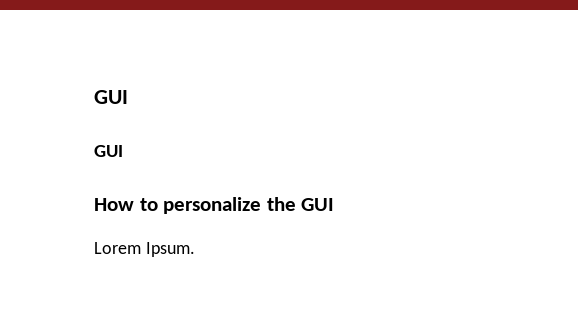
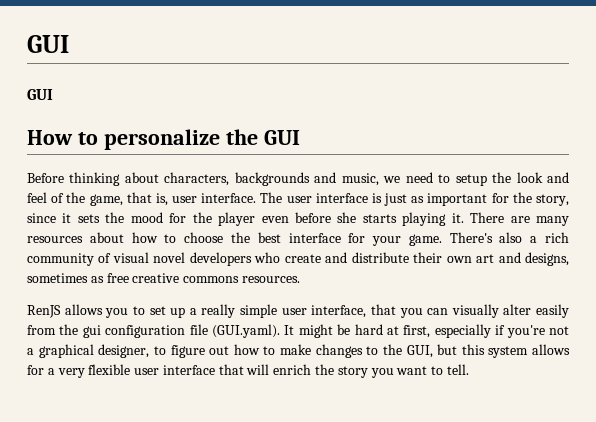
- Lorem Ipsum.
+ Before thinking about characters, backgrounds and music, we need to setup the look and feel of the game, that is, user interface. The user interface is just as important for the story, since it sets the mood for the player even before she starts playing it. There are many resources about how to choose the best interface for your game. There's also a rich community of visual novel developers who create and distribute their own art and designs, sometimes as free creative commons resources.
+ RenJS allows you to set up a really simple user interface, that you can visually alter easily from the gui configuration file (GUI.yaml). It might be hard at first, especially if you're not a graphical designer, to figure out how to make changes to the GUI, but this system allows for a very flexible user interface that will enrich the story you want to tell.

